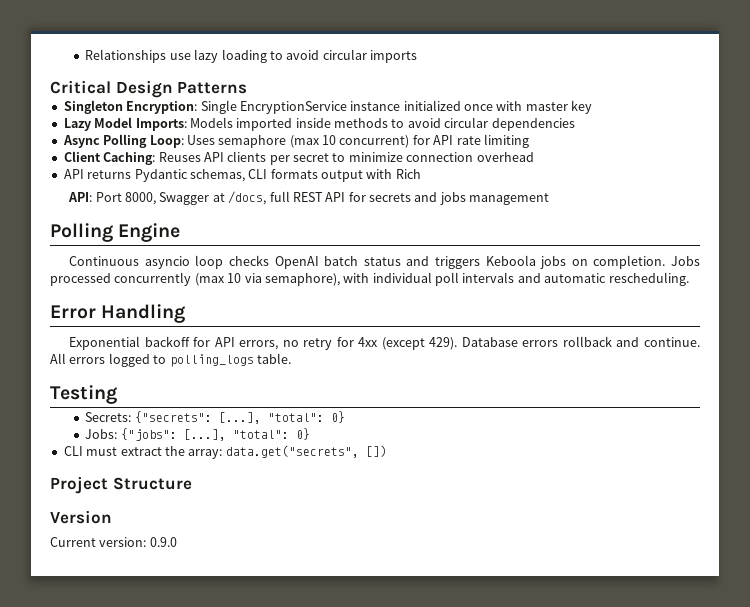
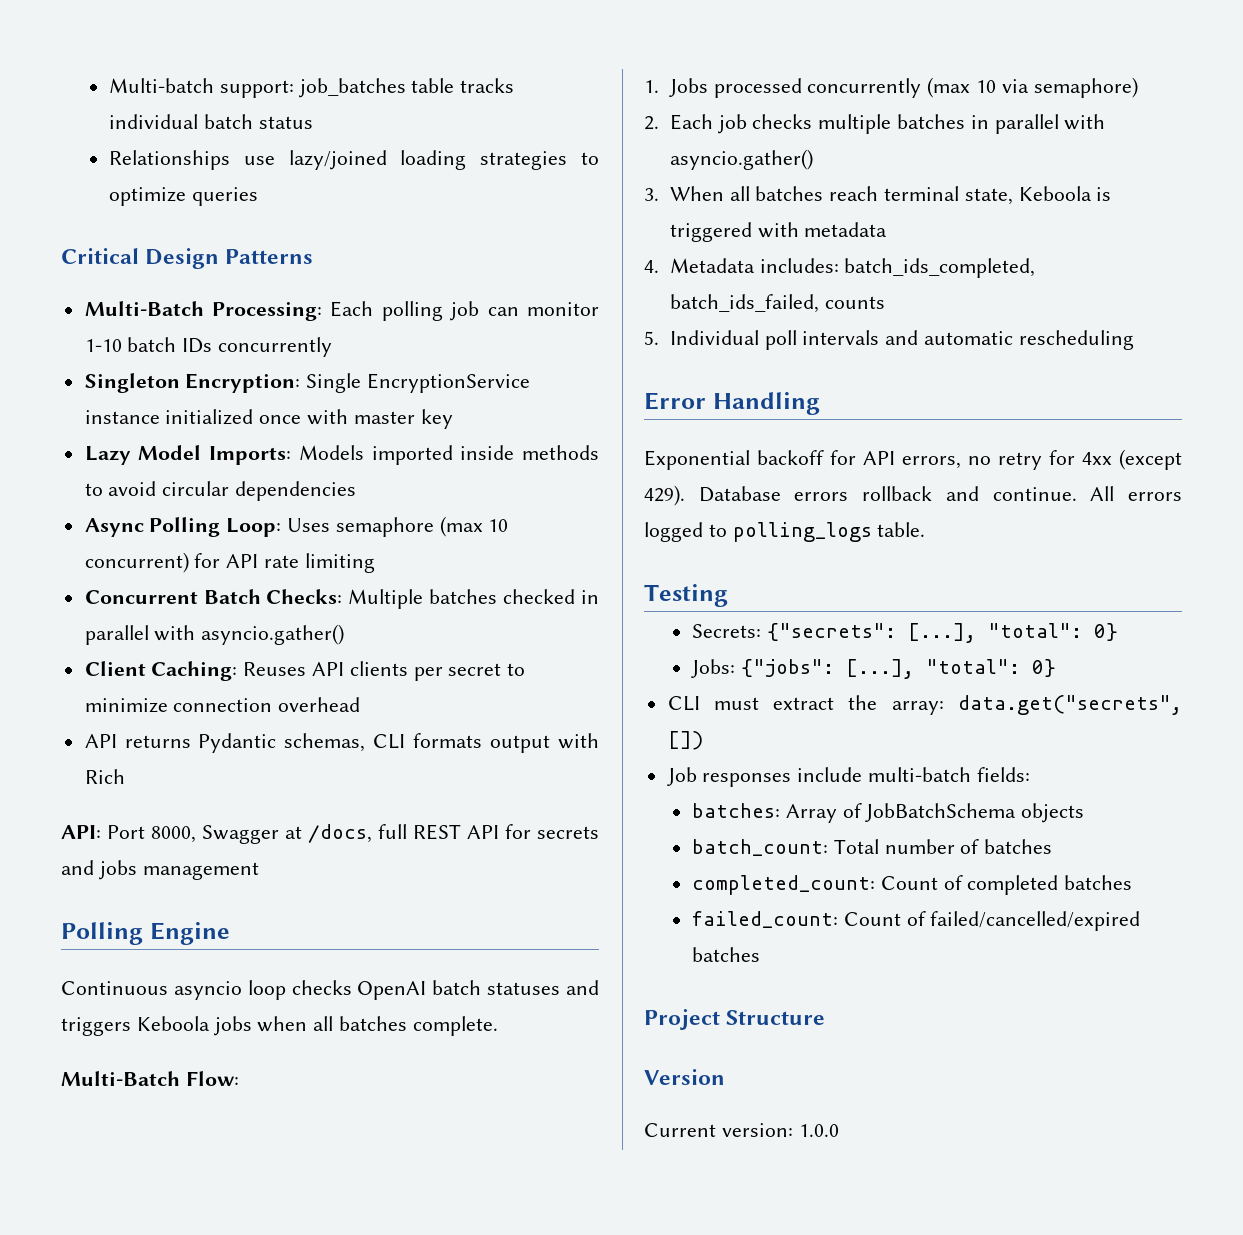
- Relationships use lazy loading to avoid circular imports
+ Multi-batch support: job_batches table tracks individual batch status
+ Relationships use lazy/joined loading strategies to optimize queries
  Critical Design Patterns
+ Multi-Batch Processing: Each polling job can monitor 1-10 batch IDs concurrently
+ Concurrent Batch Checks: Multiple batches checked in parallel with asyncio.gather()
- Continuous asyncio loop checks OpenAI batch status and triggers Keboola jobs on completion. Jobs processed concurrently (max 10 via semaphore), with individual poll intervals and automatic rescheduling.
+ Continuous asyncio loop checks OpenAI batch statuses and triggers Keboola jobs when all batches complete.
+ Multi-Batch Flow:
+ 1. Jobs processed concurrently (max 10 via semaphore)
+ 2. Each job checks multiple batches in parallel with asyncio.gather()
+ 3. When all batches reach terminal state, Keboola is triggered with metadata
+ 4. Metadata includes: batch_ids_completed, batch_ids_failed, counts
+ 5. Individual poll intervals and automatic rescheduling
+ Job responses include multi-batch fields:
+ batches: Array of JobBatchSchema objects
+ batch_count: Total number of batches
+ completed_count: Count of completed batches
+ failed_count: Count of failed/cancelled/expired batches
- Current version: 0.9.0
+ Current version: 1.0.0

